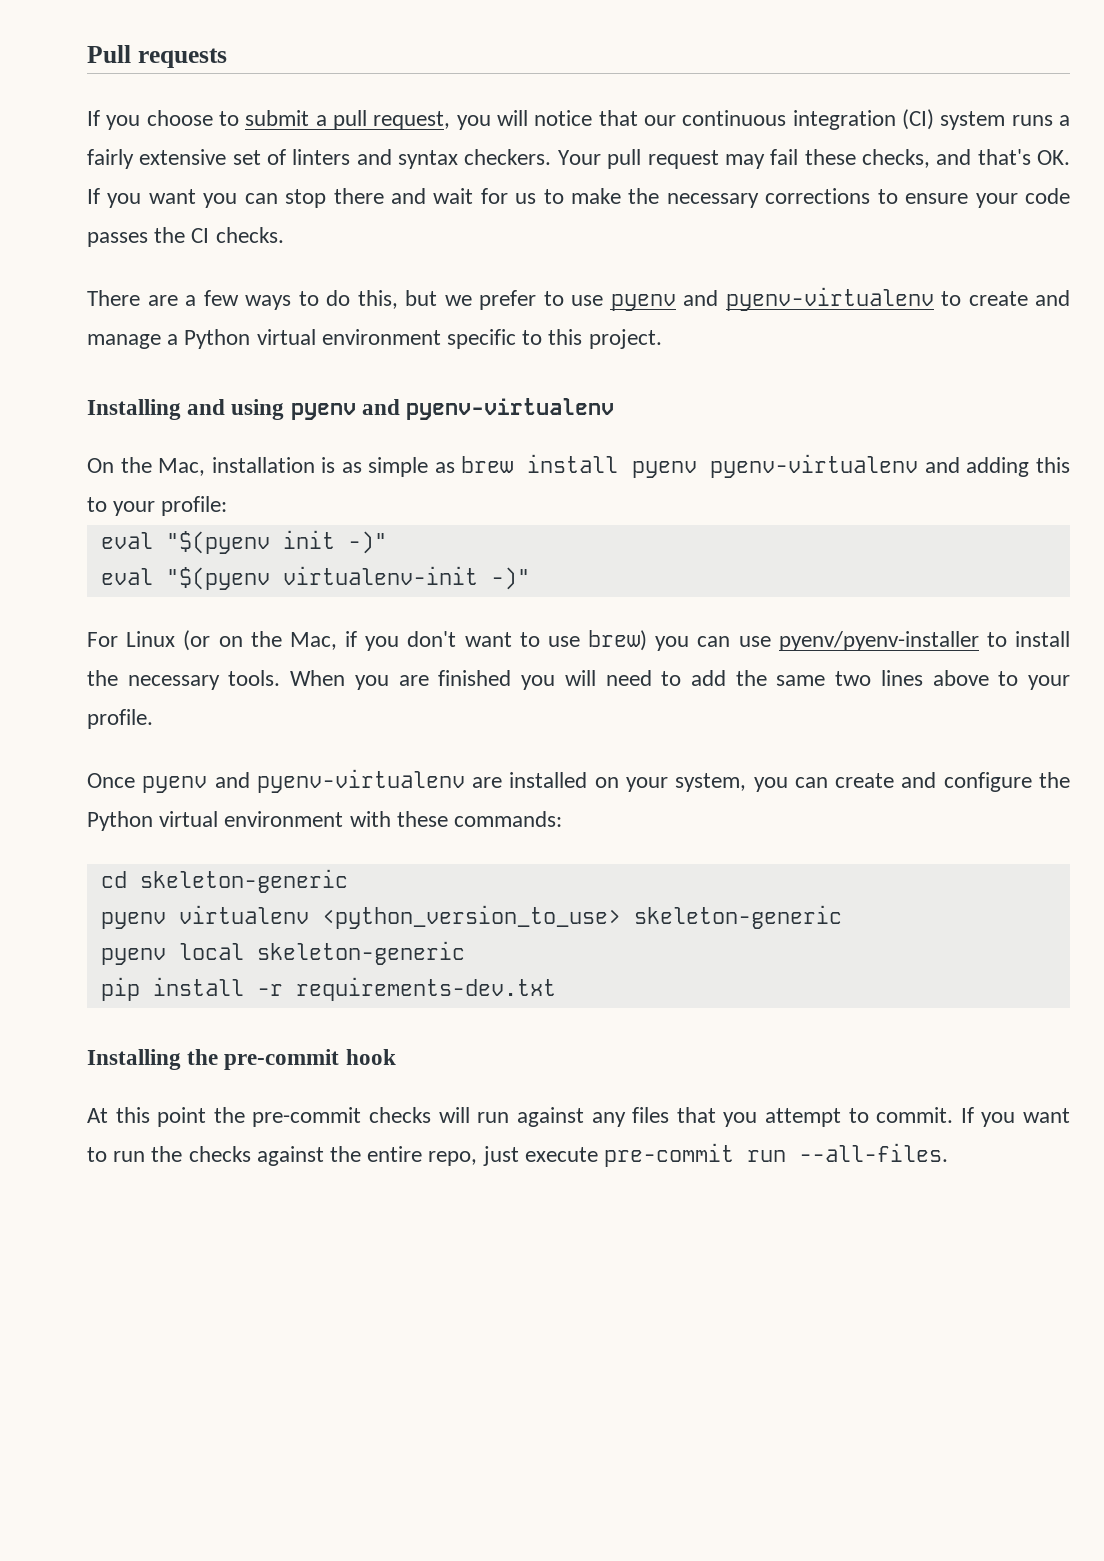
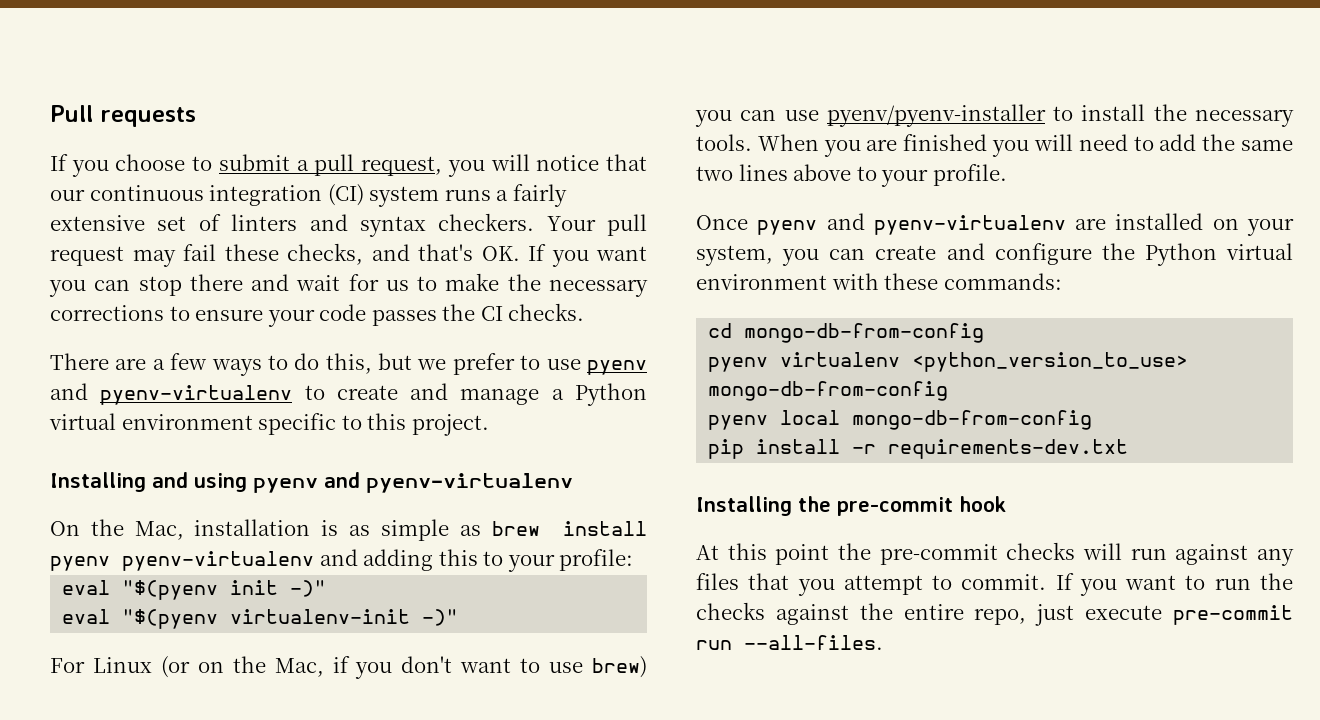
- cd skeleton-generic
+ cd mongo-db-from-config
- pyenv virtualenv <python_version_to_use> skeleton-generic
+ pyenv virtualenv <python_version_to_use> mongo-db-from-config
- pyenv local skeleton-generic
+ pyenv local mongo-db-from-config

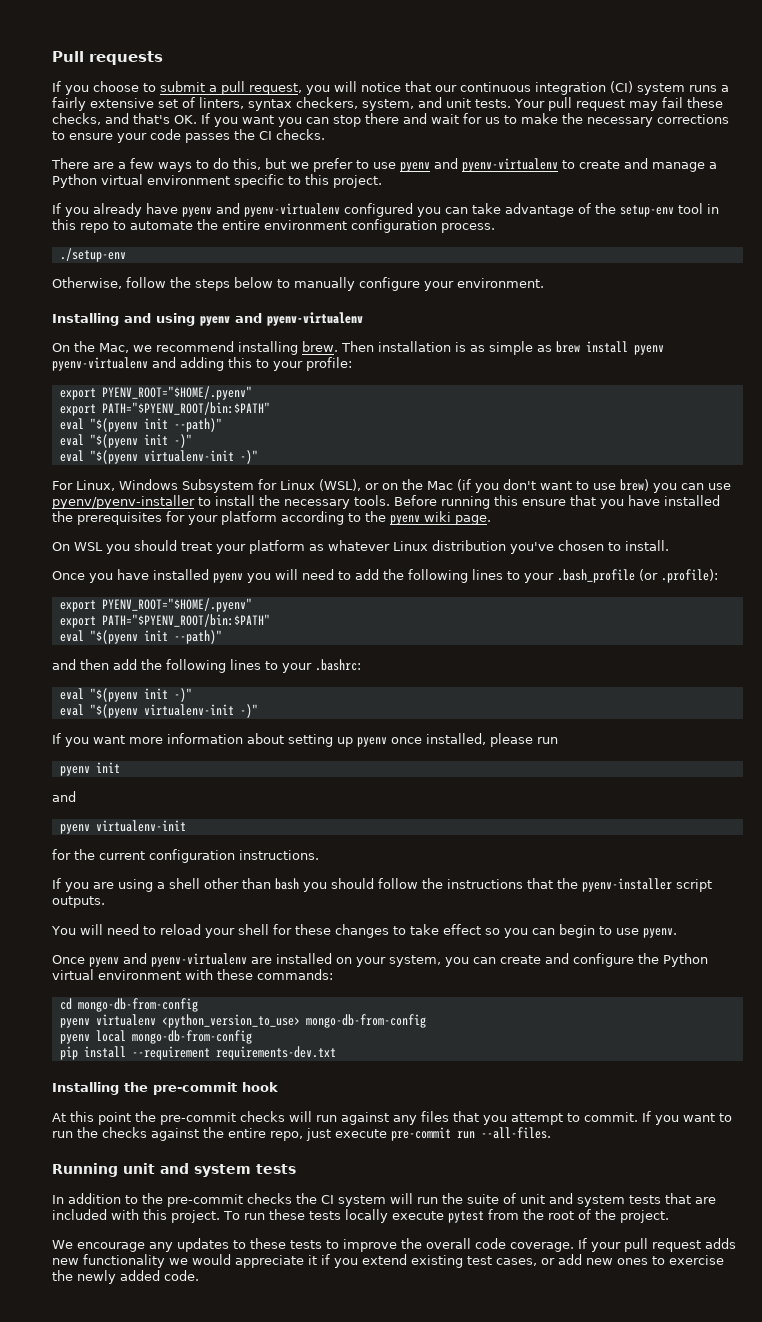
- If you choose to submit a pull request, you will notice that our continuous integration (CI) system runs a fairly extensive set of linters and syntax checkers.
+ If you choose to submit a pull request, you will notice that our continuous integration (CI) system runs a fairly extensive set of linters, syntax checkers, system, and unit tests.
+ If you already have pyenv and pyenv-virtualenv configured you can take advantage of the setup-env tool in this repo to automate the entire environment configuration process.
+ ./setup-env
+ Otherwise, follow the steps below to manually configure your environment.
- On the Mac, installation is as simple as brew install pyenv pyenv-virtualenv and adding this to your profile:
+ On the Mac, we recommend installing brew. Then installation is as simple as brew install pyenv pyenv-virtualenv and adding this to your profile:
+ export PYENV_ROOT="$HOME/.pyenv"
+ export PATH="$PYENV_ROOT/bin:$PATH"
+ eval "$(pyenv init --path)"
- For Linux (or on the Mac, if you don't want to use brew) you can use pyenv/pyenv-installer to install the necessary tools.
+ For Linux, Windows Subsystem for Linux (WSL), or on the Mac (if you don't want to use brew) you can use pyenv/pyenv-installer to install the necessary tools.
- When you are finished you will need to add the same two lines above to your profile.
+ Before running this ensure that you have installed the prerequisites for your platform according to the pyenv wiki page.
+ On WSL you should treat your platform as whatever Linux distribution you've chosen to install.
+ Once you have installed pyenv you will need to add the following lines to your .bash_profile (or .profile):
+ export PYENV_ROOT="$HOME/.pyenv"
+ export PATH="$PYENV_ROOT/bin:$PATH"
+ eval "$(pyenv init --path)"
+ and then add the following lines to your .bashrc:
+ eval "$(pyenv init -)"
+ eval "$(pyenv virtualenv-init -)"
+ If you want more information about setting up pyenv once installed, please run
+ pyenv init
+ and
+ pyenv virtualenv-init
+ for the current configuration instructions.
+ If you are using a shell other than bash you should follow the instructions that the pyenv-installer script outputs.
+ You will need to reload your shell for these changes to take effect so you can begin to use pyenv.
- pip install -r requirements-dev.txt
+ pip install --requirement requirements-dev.txt
+ Running unit and system tests
+ In addition to the pre-commit checks the CI system will run the suite of unit and system tests that are included with this project. To run these tests locally execute pytest from the root of the project.
+ We encourage any updates to these tests to improve the overall code coverage. If your pull request adds new functionality we would appreciate it if you extend existing test cases, or add new ones to exercise the newly added code.

